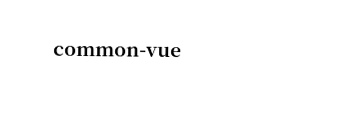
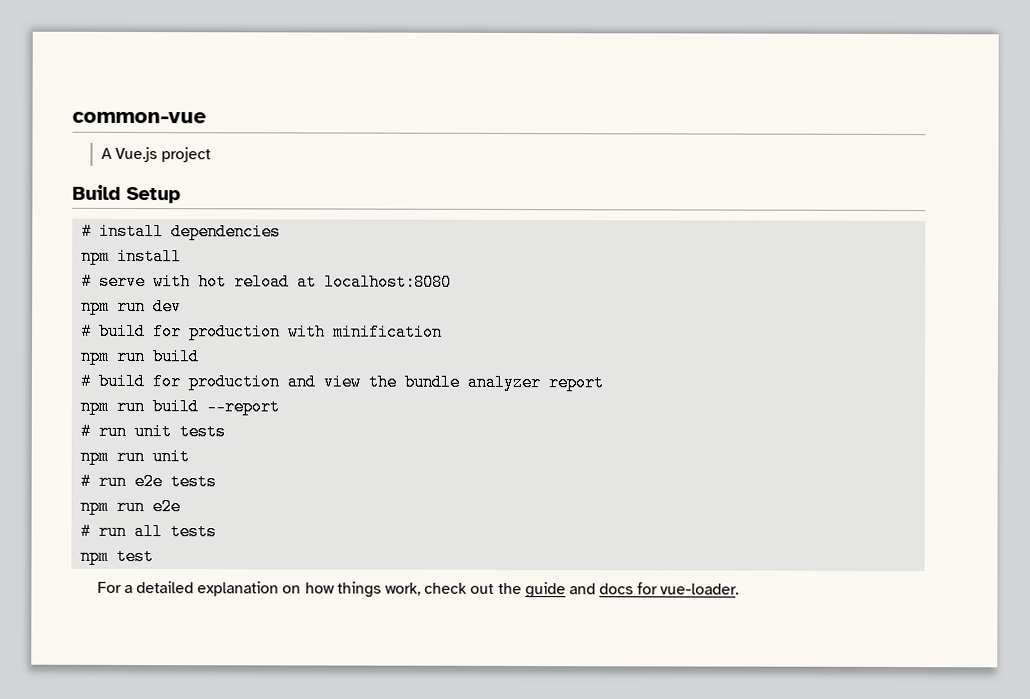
+ A Vue.js project
+ Build Setup
+ # install dependencies
+ npm install
+ # serve with hot reload at localhost:8080
+ npm run dev
+ # build for production with minification
+ npm run build
+ # build for production and view the bundle analyzer report
+ npm run build --report
+ # run unit tests
+ npm run unit
+ # run e2e tests
+ npm run e2e
+ # run all tests
+ npm test
+ For a detailed explanation on how things work, check out the guide and docs for vue-loader.

